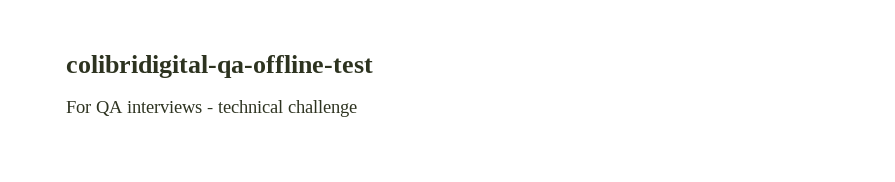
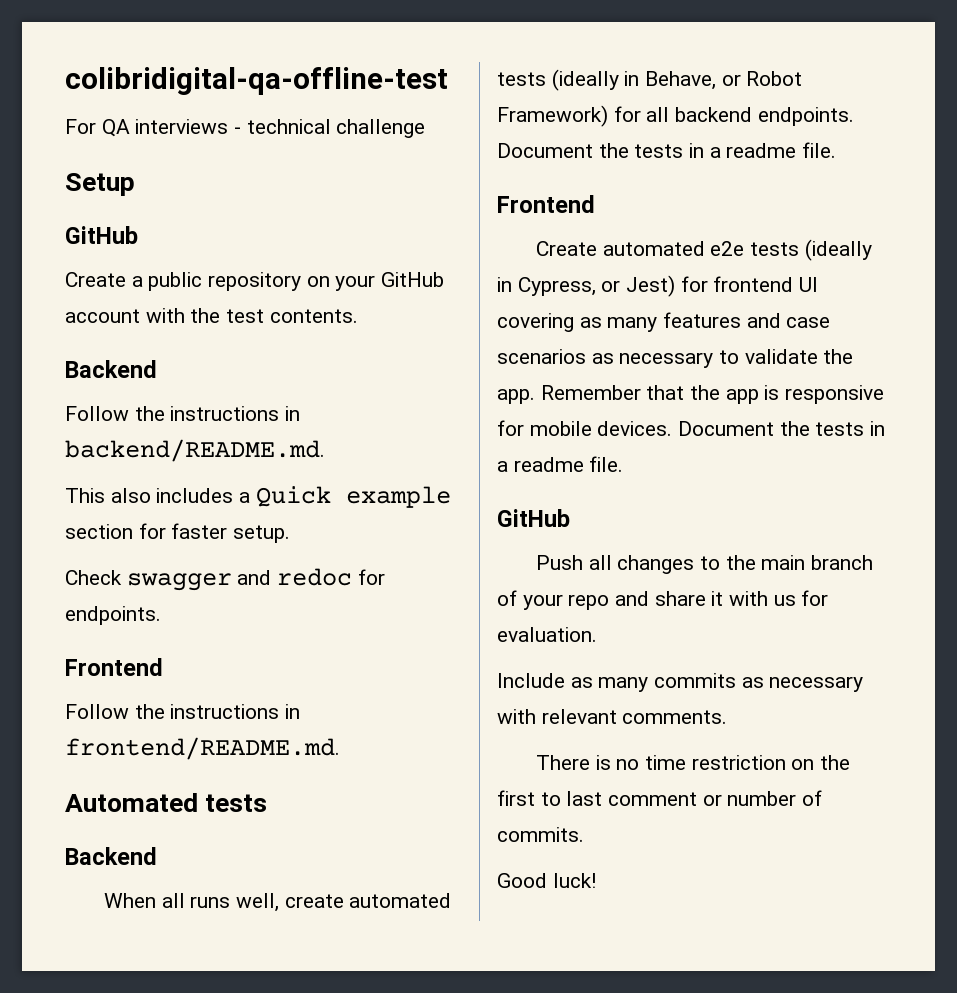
+ Setup
+ GitHub
+ Create a public repository on your GitHub account with the test contents.
+ Backend
+ Follow the instructions in backend/README.md.
+ This also includes a Quick example section for faster setup.
+ Check swagger and redoc for endpoints.
+ Frontend
+ Follow the instructions in frontend/README.md.
+ Automated tests
+ Backend
+ When all runs well, create automated tests (ideally in Behave, or Robot Framework) for all backend endpoints. Document the tests in a readme file.
+ Frontend
+ Create automated e2e tests (ideally in Cypress, or Jest) for frontend UI covering as many features and case scenarios as necessary to validate the app. Remember that the app is responsive for mobile devices. Document the tests in a readme file.
+ GitHub
+ Push all changes to the main branch of your repo and share it with us for evaluation.
+ Include as many commits as necessary with relevant comments.
+ There is no time restriction on the first to last comment or number of commits.
+ Good luck!

